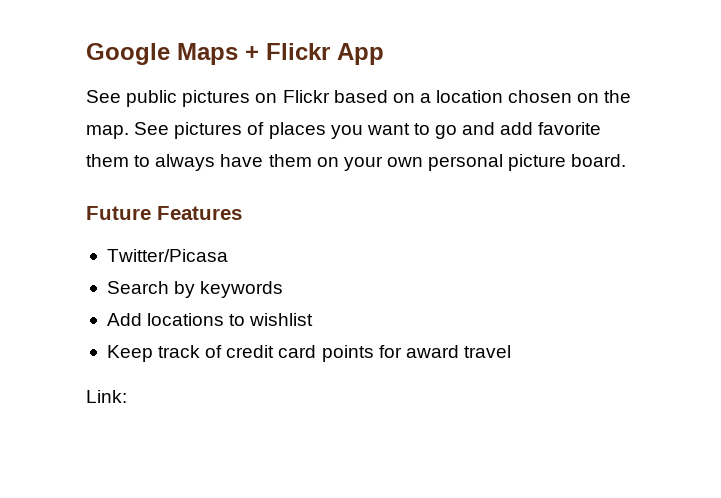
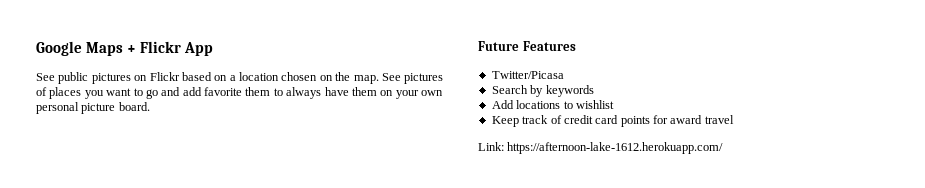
- Link:
+ Link: https://afternoon-lake-1612.herokuapp.com/

